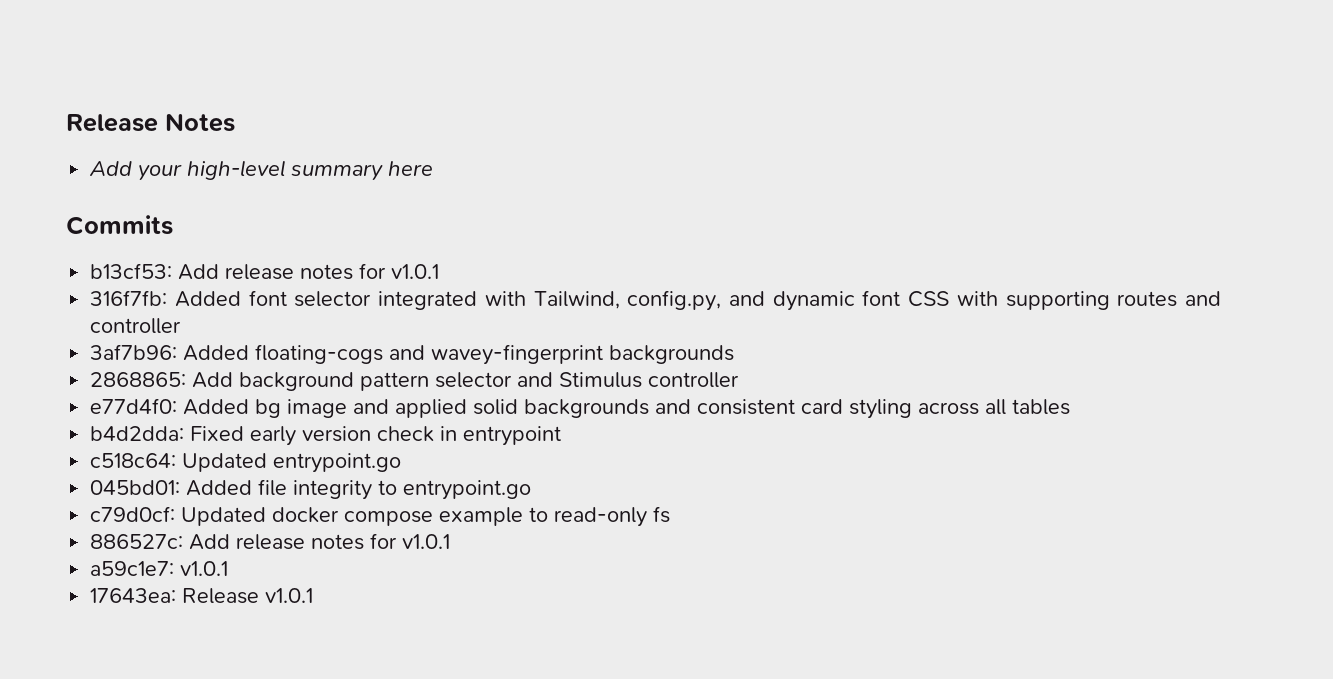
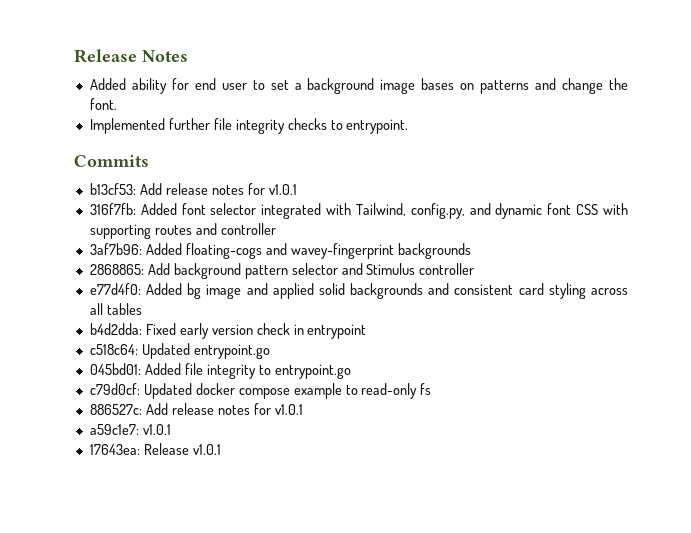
- Add your high-level summary here
+ Added ability for end user to set a background image bases on patterns and change the font.
+ Implemented further file integrity checks to entrypoint.

